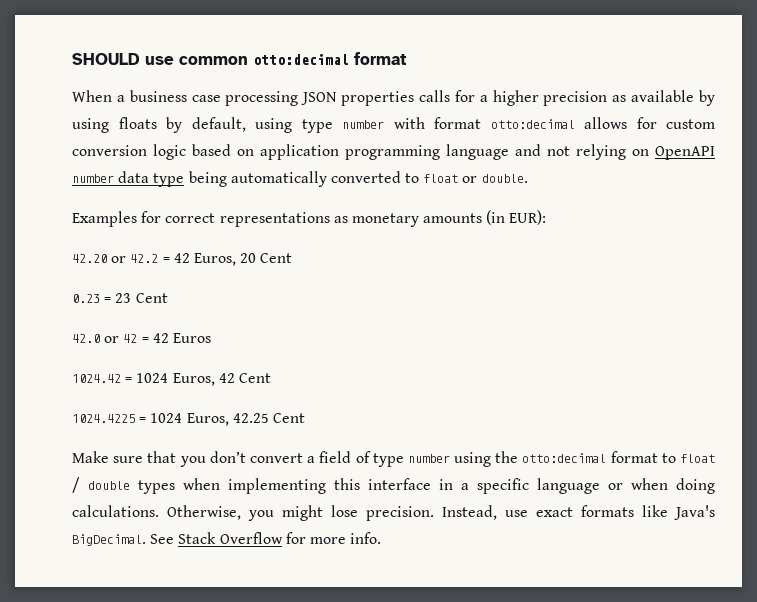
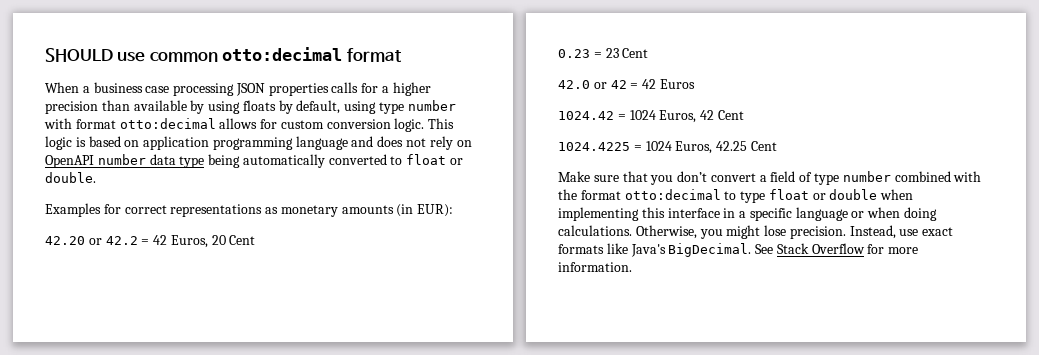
- When a business case processing JSON properties calls for a higher precision as available by using floats by default, using type number with format otto:decimal allows for custom conversion logic based on application programming language and not relying on OpenAPI number data type being automatically converted to float or double.
+ When a business case processing JSON properties calls for a higher precision than available by using floats by default, using type number with format otto:decimal allows for custom conversion logic. This logic is based on application programming language and does not rely on OpenAPI number data type being automatically converted to float or double.
- Make sure that you don’t convert a field of type number using the otto:decimal format to float / double types when implementing this interface in a specific language or when doing calculations.
+ Make sure that you don’t convert a field of type number combined with the format otto:decimal to type float or double when implementing this interface in a specific language or when doing calculations.
- See Stack Overflow for more info.
+ See Stack Overflow for more information.

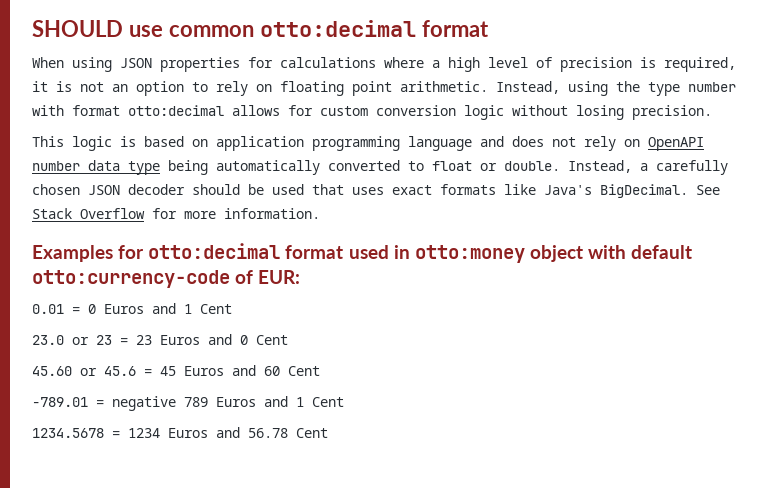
- When a business case processing JSON properties calls for a higher precision than available by using floats by default, using type number with format otto:decimal allows for custom conversion logic. This logic is based on application programming language and does not rely on OpenAPI number data type being automatically converted to float or double.
- Examples for correct representations as monetary amounts (in EUR):
- 42.20 or 42.2 = 42 Euros, 20 Cent
- 0.23 = 23 Cent
- 42.0 or 42 = 42 Euros
- 1024.42 = 1024 Euros, 42 Cent
- 1024.4225 = 1024 Euros, 42.25 Cent
- Make sure that you don’t convert a field of type number combined with the format otto:decimal to type float or double when implementing this interface in a specific language or when doing calculations. Otherwise, you might lose precision. Instead, use exact formats like Java's BigDecimal.
+ When using JSON properties for calculations where a high level of precision is required, it is not an option to rely on floating point arithmetic. Instead, using the type number with format otto:decimal allows for custom conversion logic without losing precision.
+ This logic is based on application programming language and does not rely on OpenAPI number data type being automatically converted to float or double. Instead, a carefully chosen JSON decoder should be used that uses exact formats like Java's BigDecimal.
+ Examples for otto:decimal format used in otto:money object with default otto:currency-code of EUR:
+ 0.01 = 0 Euros and 1 Cent
+ 23.0 or 23 = 23 Euros and 0 Cent
+ 45.60 or 45.6 = 45 Euros and 60 Cent
+ -789.01 = negative 789 Euros and 1 Cent
+ 1234.5678 = 1234 Euros and 56.78 Cent

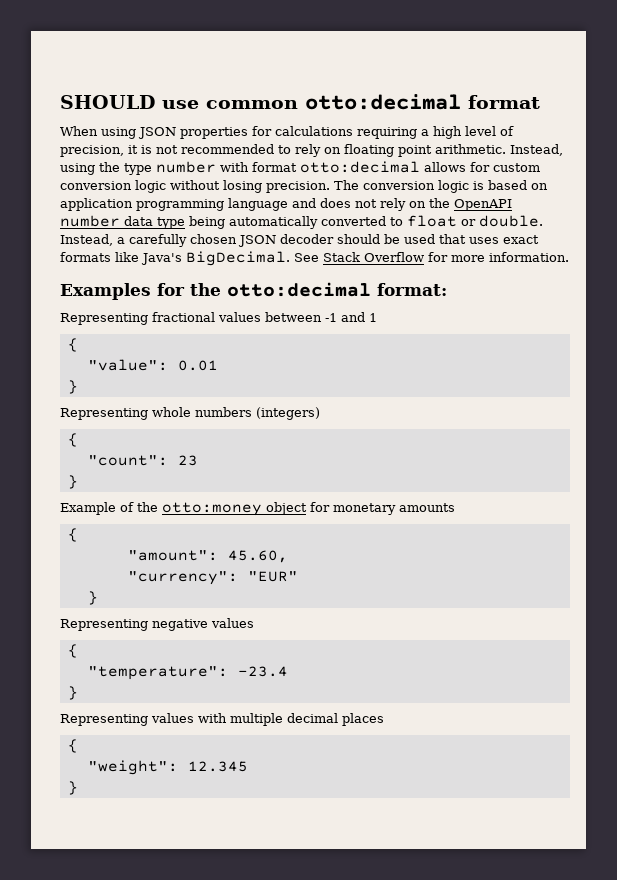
- When using JSON properties for calculations where a high level of precision is required, it is not an option to rely on floating point arithmetic.
+ When using JSON properties for calculations requiring a high level of precision, it is not recommended to rely on floating point arithmetic.
- Instead, using the type number with format otto:decimal allows for custom conversion logic without losing precision.
- This logic is based on application programming language and does not rely on OpenAPI number data type being automatically converted to float or double.
+ Instead, using the type number with format otto:decimal allows for custom conversion logic without losing precision. The conversion logic is based on application programming language and does not rely on the OpenAPI number data type being automatically converted to float or double.
- Examples for otto:decimal format used in otto:money object with default otto:currency-code of EUR:
- 0.01 = 0 Euros and 1 Cent
- 23.0 or 23 = 23 Euros and 0 Cent
- 45.60 or 45.6 = 45 Euros and 60 Cent
- -789.01 = negative 789 Euros and 1 Cent
- 1234.5678 = 1234 Euros and 56.78 Cent
+ Examples for the otto:decimal format:
+ Representing fractional values between -1 and 1
+ {
+ "value": 0.01
+ }
+ Representing whole numbers (integers)
+ {
+ "count": 23
+ }
+ Example of the otto:money object for monetary amounts
+ {
+ "amount": 45.60,
+ "currency": "EUR"
+ }
+ Representing negative values
+ {
+ "temperature": -23.4
+ }
+ Representing values with multiple decimal places
+ {
+ "weight": 12.345
+ }

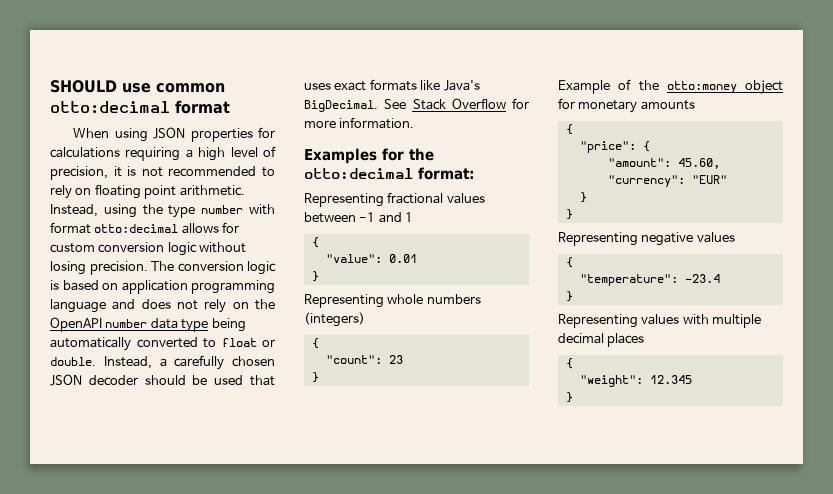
+ "price": {
  "currency": "EUR"
+ }

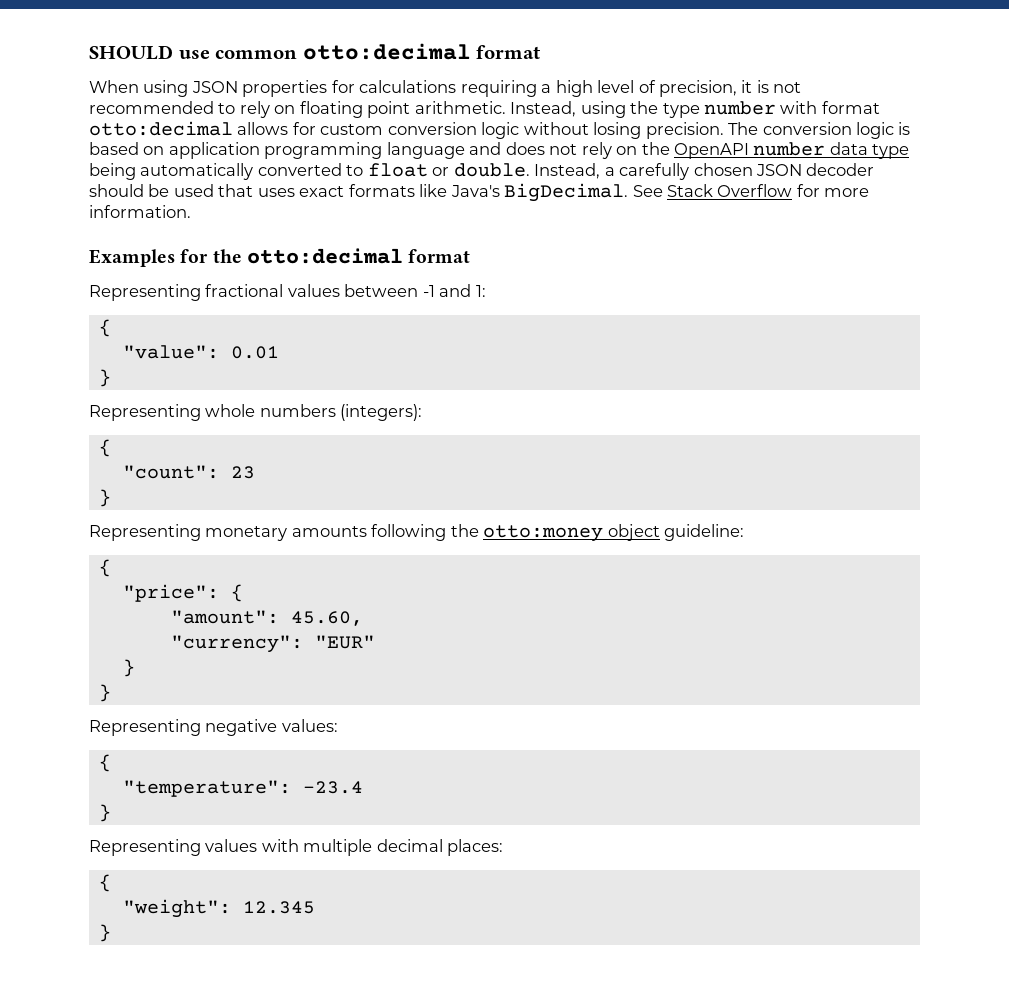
- Examples for the otto:decimal format:
+ Examples for the otto:decimal format
- Representing fractional values between -1 and 1
+ Representing fractional values between -1 and 1:
- Representing whole numbers (integers)
+ Representing whole numbers (integers):
- Example of the otto:money object for monetary amounts
+ Representing monetary amounts following the otto:money object guideline:
- Representing negative values
+ Representing negative values:
- Representing values with multiple decimal places
+ Representing values with multiple decimal places:

